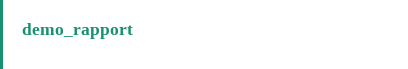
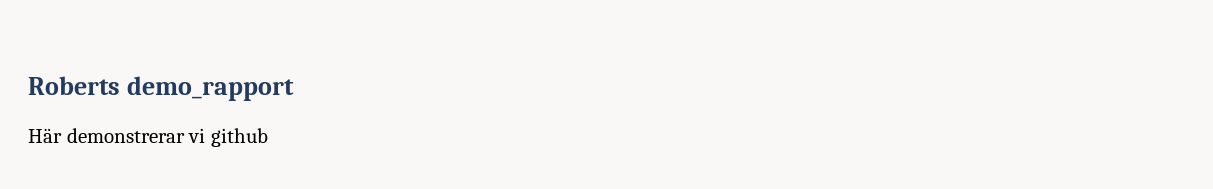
- demo_rapport
+ Roberts demo_rapport
+ Här demonstrerar vi github

